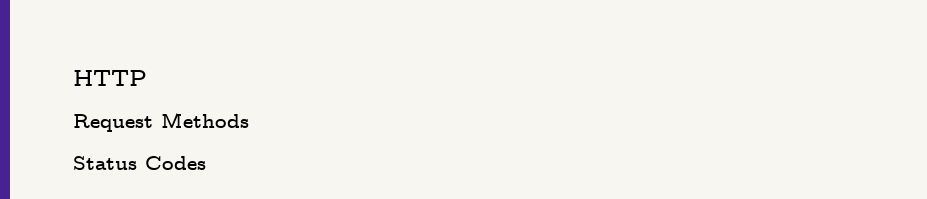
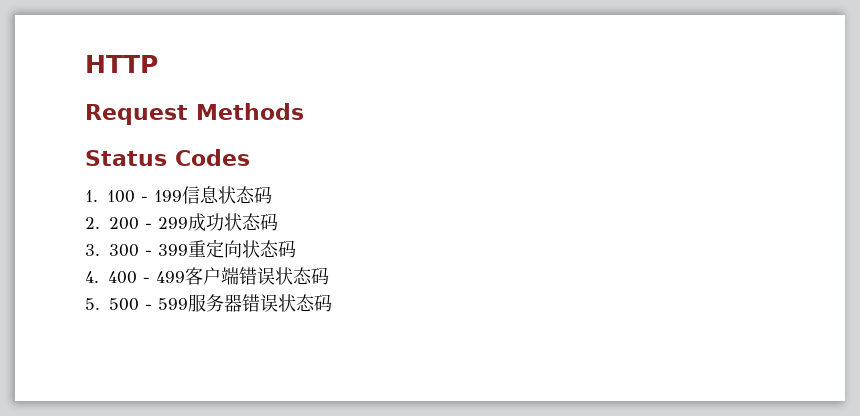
+ 1. 100 - 199信息状态码
+ 2. 200 - 299成功状态码
+ 3. 300 - 399重定向状态码
+ 4. 400 - 499客户端错误状态码
+ 5. 500 - 599服务器错误状态码

